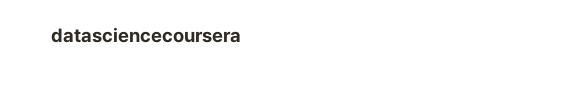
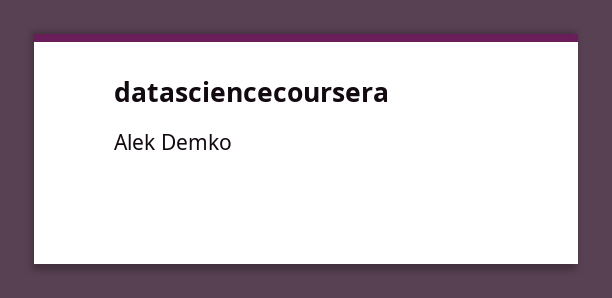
+ Alek Demko

